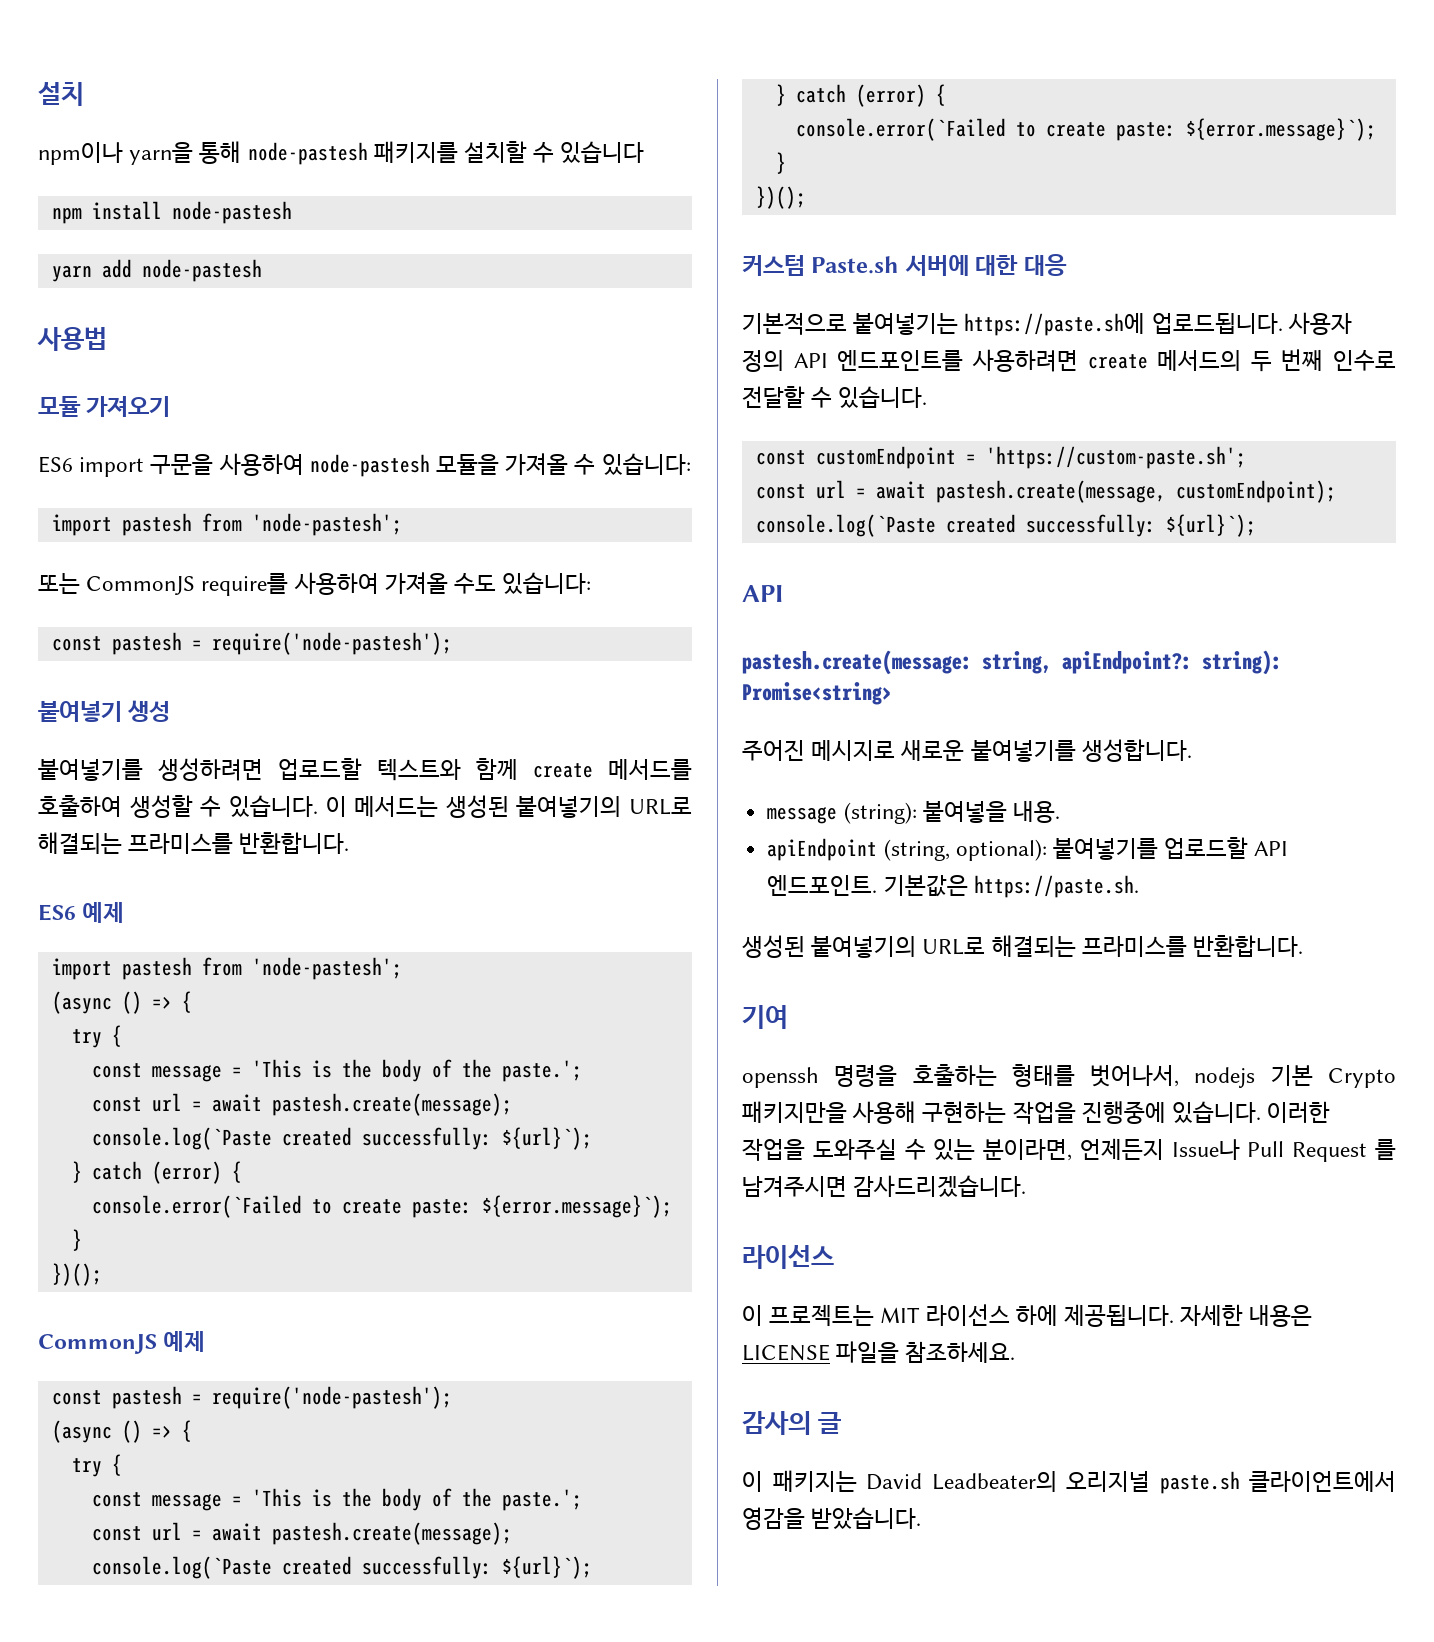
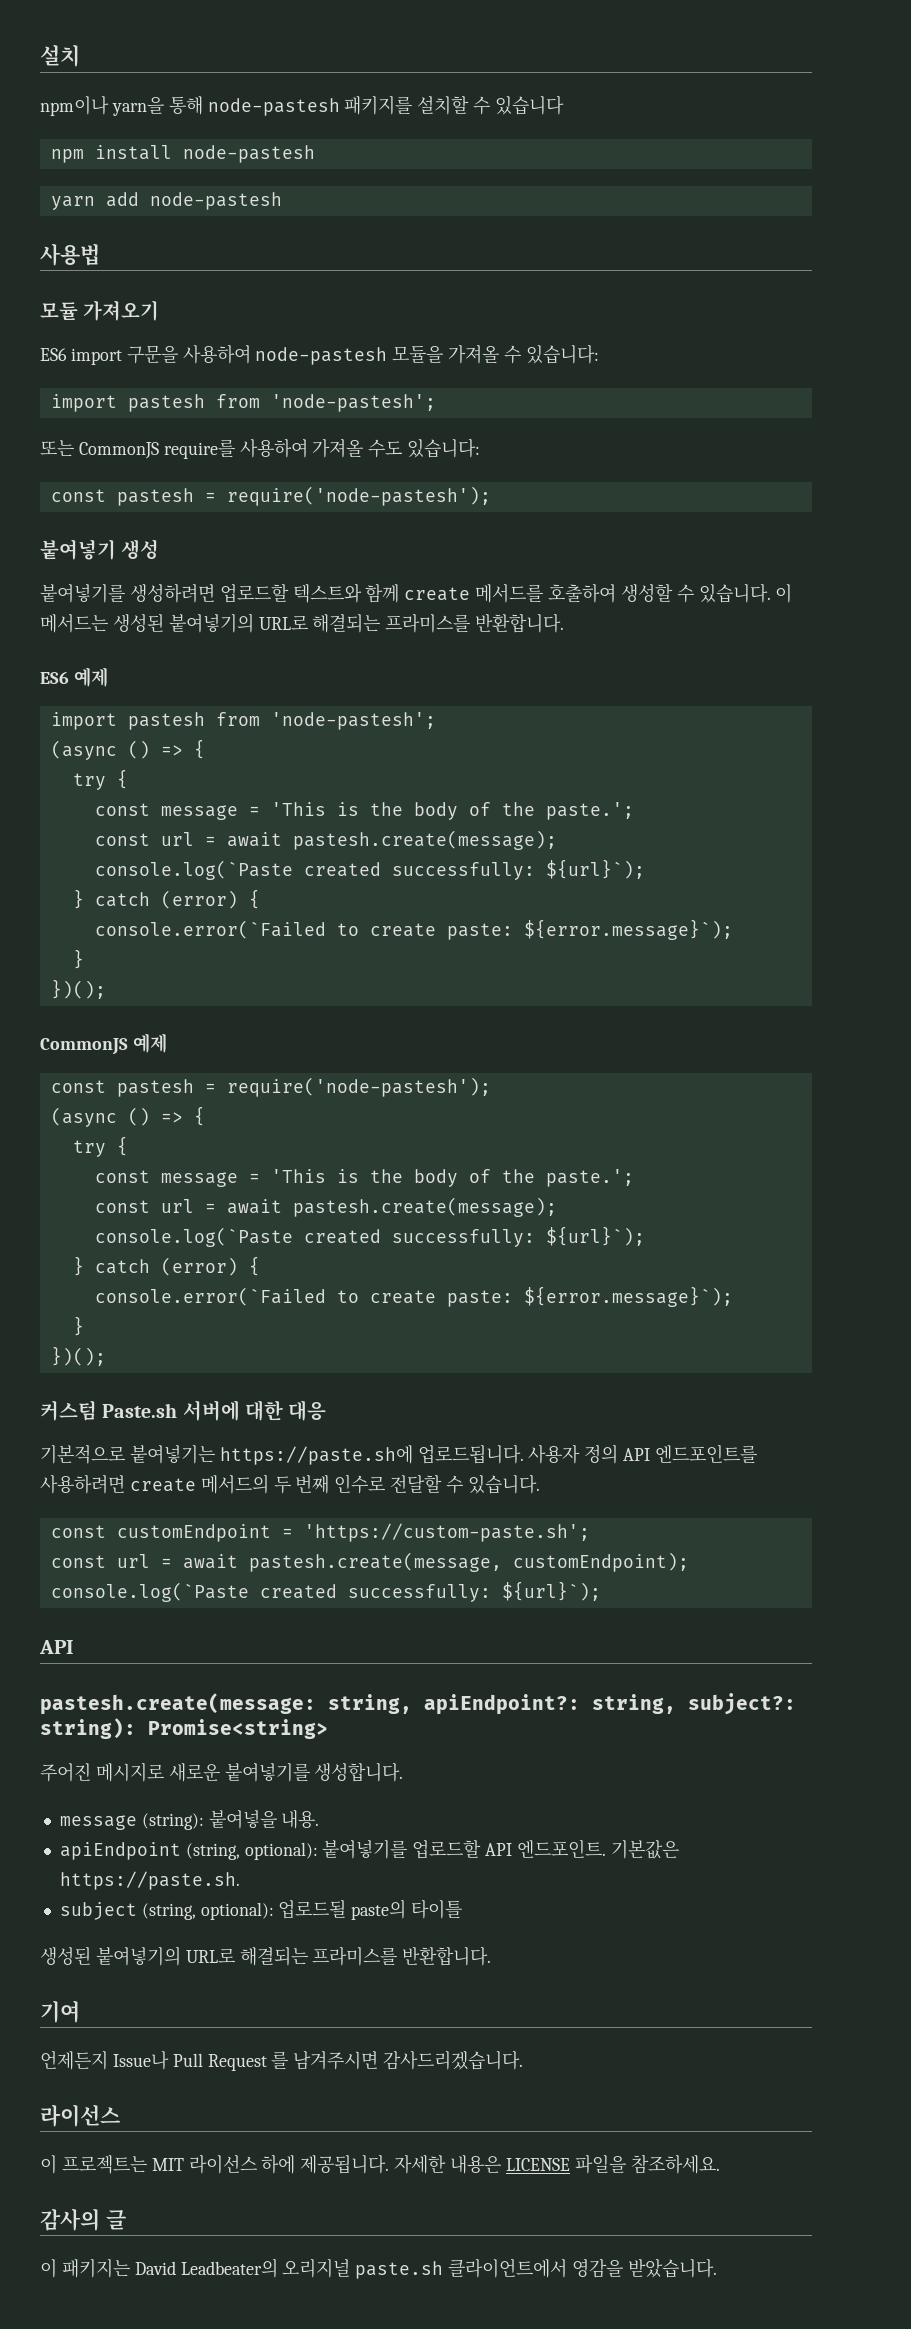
- pastesh.create(message: string, apiEndpoint?: string): Promise<string>
+ pastesh.create(message: string, apiEndpoint?: string, subject?: string): Promise<string>
+ subject (string, optional): 업로드될 paste의 타이틀
- openssh 명령을 호출하는 형태를 벗어나서, nodejs 기본 Crypto 패키지만을 사용해 구현하는 작업을 진행중에 있습니다. 이러한 작업을 도와주실 수 있는 분이라면, 언제든지 Issue나 Pull Request 를 남겨주시면 감사드리겠습니다.
+ 언제든지 Issue나 Pull Request 를 남겨주시면 감사드리겠습니다.

